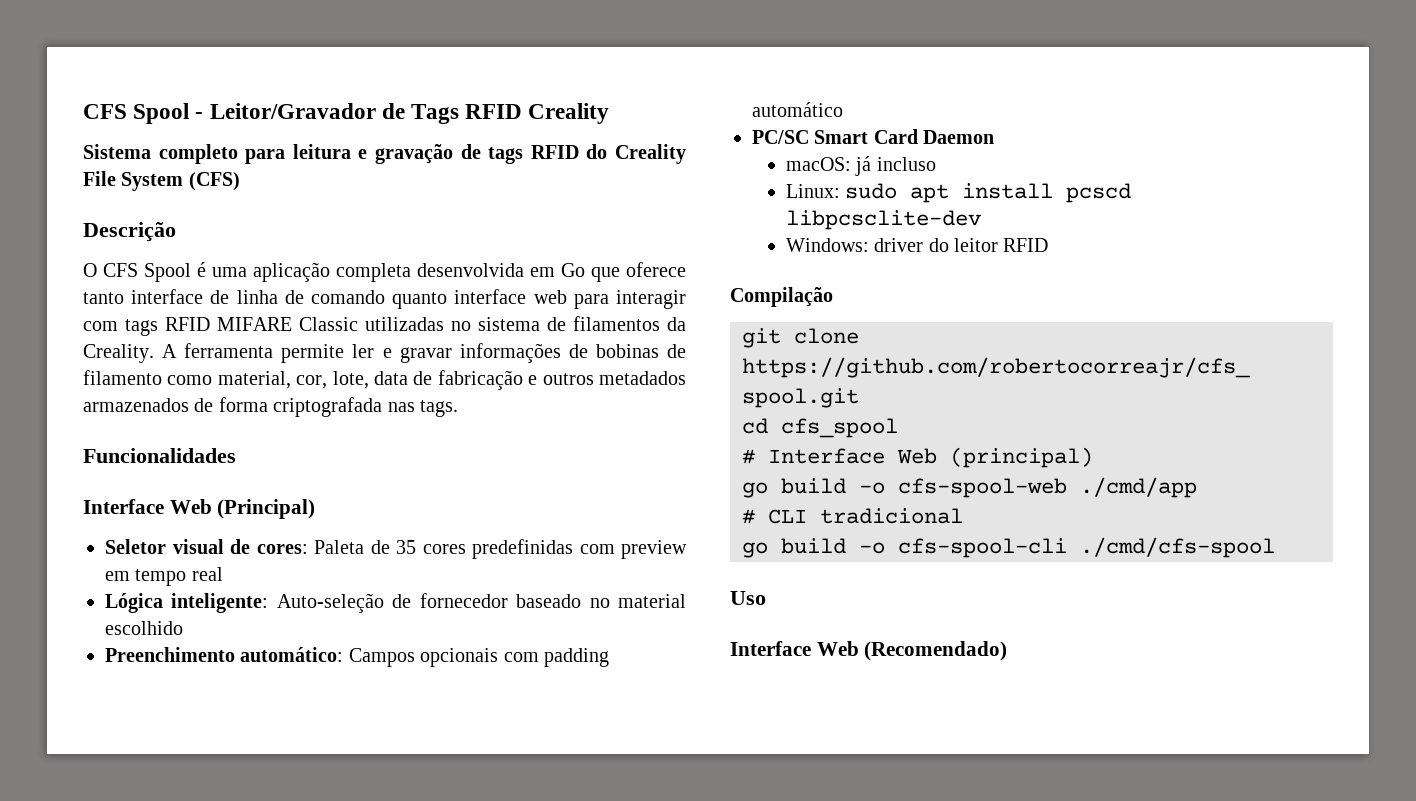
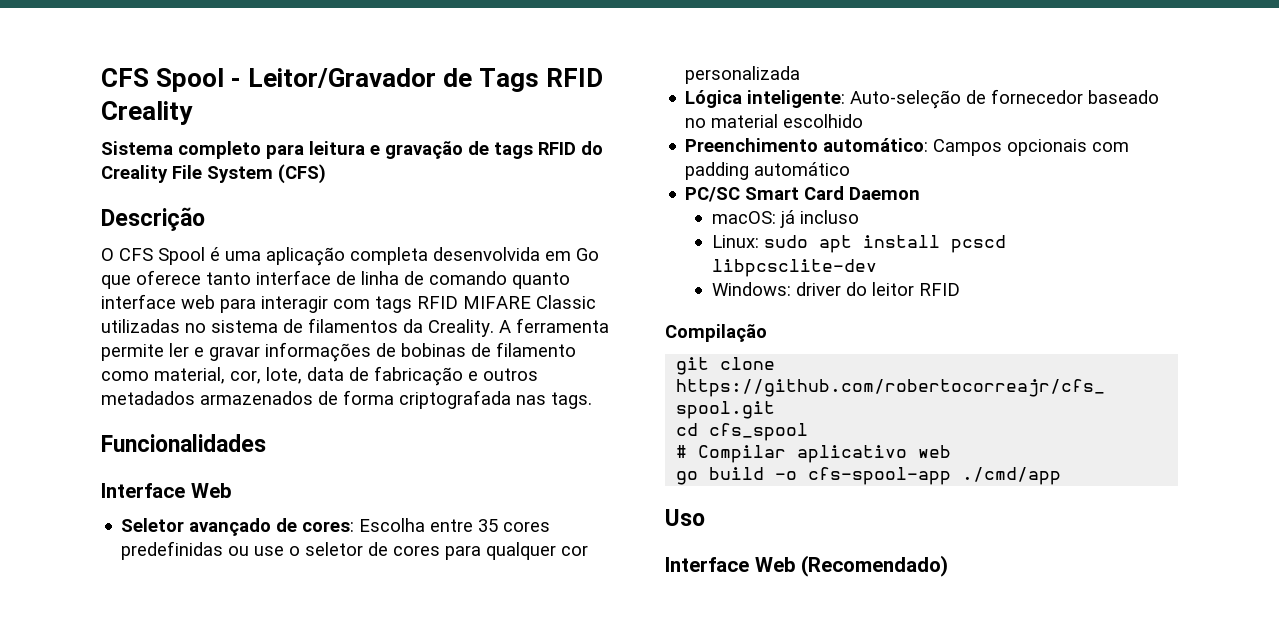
  Funcionalidades
- Interface Web (Principal)
+ Interface Web
- Seletor visual de cores: Paleta de 35 cores predefinidas com preview em tempo real
+ Seletor avançado de cores: Escolha entre 35 cores predefinidas ou use o seletor de cores para qualquer cor personalizada
- # Interface Web (principal)
- go build -o cfs-spool-web ./cmd/app
+ # Compilar aplicativo web
+ go build -o cfs-spool-app ./cmd/app
- # CLI tradicional
- go build -o cfs-spool-cli ./cmd/cfs-spool

